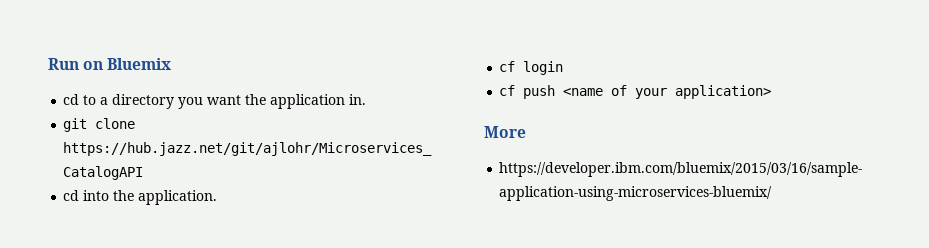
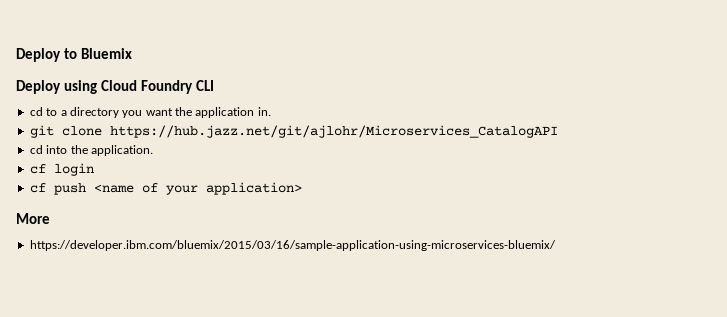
- Run on Bluemix
+ Deploy to Bluemix
+ Deploy using Cloud Foundry CLI

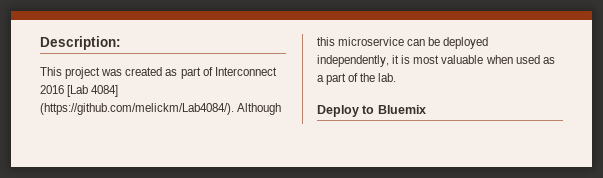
+ Description:
+ This project was created as part of Interconnect 2016 [Lab 4084] (https://github.com/melickm/Lab4084/). Although this microservice can be deployed independently, it is most valuable when used as a part of the lab.
  Deploy to Bluemix
- Deploy using Cloud Foundry CLI
- cd to a directory you want the application in.
- git clone https://hub.jazz.net/git/ajlohr/Microservices_CatalogAPI
- cd into the application.
- cf login
- cf push <name of your application>
- More
- https://developer.ibm.com/bluemix/2015/03/16/sample-application-using-microservices-bluemix/

